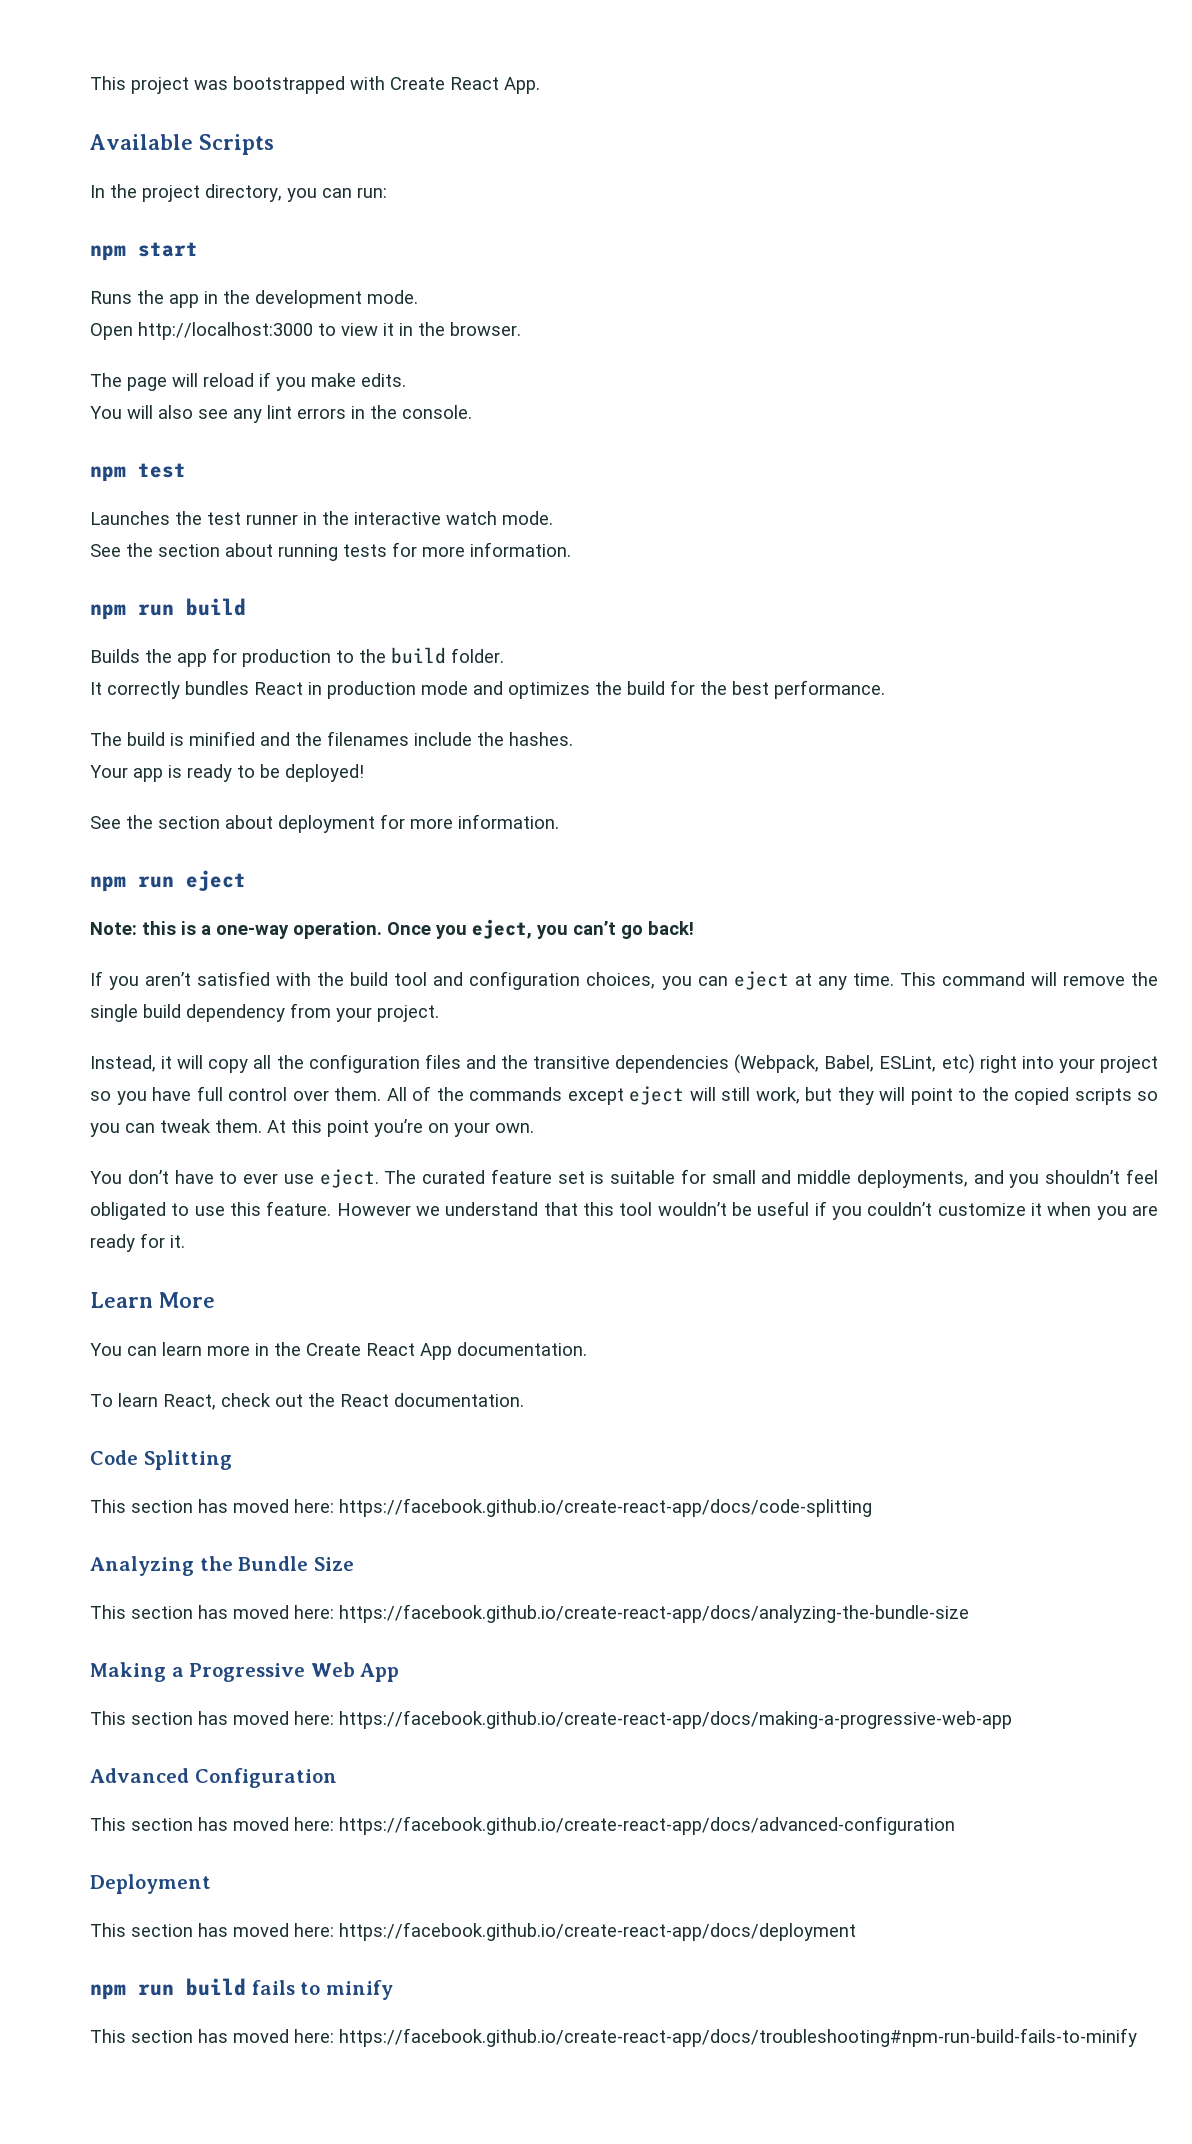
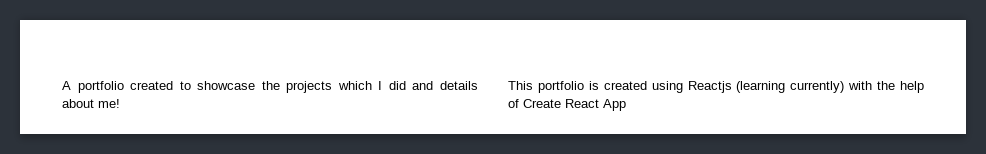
- This project was bootstrapped with Create React App.
- Available Scripts
- In the project directory, you can run:
- npm start
- Runs the app in the development mode.
- Open http://localhost:3000 to view it in the browser.
- The page will reload if you make edits.
- You will also see any lint errors in the console.
- npm test
- Launches the test runner in the interactive watch mode.
- See the section about running tests for more information.
- npm run build
- Builds the app for production to the build folder.
- It correctly bundles React in production mode and optimizes the build for the best performance.
- The build is minified and the filenames include the hashes.
- Your app is ready to be deployed!
- See the section about deployment for more information.
- npm run eject
- Note: this is a one-way operation. Once you eject, you can’t go back!
- If you aren’t satisfied with the build tool and configuration choices, you can eject at any time. This command will remove the single build dependency from your project.
- Instead, it will copy all the configuration files and the transitive dependencies (Webpack, Babel, ESLint, etc) right into your project so you have full control over them. All of the commands except eject will still work, but they will point to the copied scripts so you can tweak them. At this point you’re on your own.
- You don’t have to ever use eject. The curated feature set is suitable for small and middle deployments, and you shouldn’t feel obligated to use this feature. However we understand that this tool wouldn’t be useful if you couldn’t customize it when you are ready for it.
- Learn More
- You can learn more in the Create React App documentation.
- To learn React, check out the React documentation.
- Code Splitting
- This section has moved here: https://facebook.github.io/create-react-app/docs/code-splitting
- Analyzing the Bundle Size
- This section has moved here: https://facebook.github.io/create-react-app/docs/analyzing-the-bundle-size
- Making a Progressive Web App
- This section has moved here: https://facebook.github.io/create-react-app/docs/making-a-progressive-web-app
- Advanced Configuration
- This section has moved here: https://facebook.github.io/create-react-app/docs/advanced-configuration
- Deployment
- This section has moved here: https://facebook.github.io/create-react-app/docs/deployment
- npm run build fails to minify
- This section has moved here: https://facebook.github.io/create-react-app/docs/troubleshooting#npm-run-build-fails-to-minify
+ A portfolio created to showcase the projects which I did and details about me!
+ This portfolio is created using Reactjs (learning currently) with the help of Create React App

